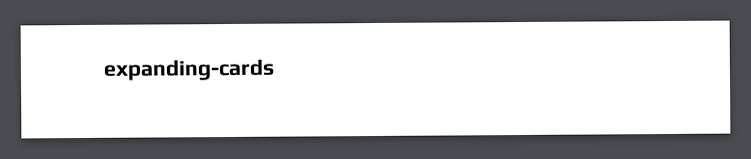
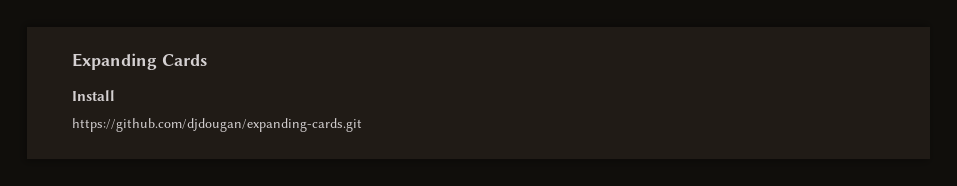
- expanding-cards
+ Expanding Cards
+ Install
+ https://github.com/djdougan/expanding-cards.git

